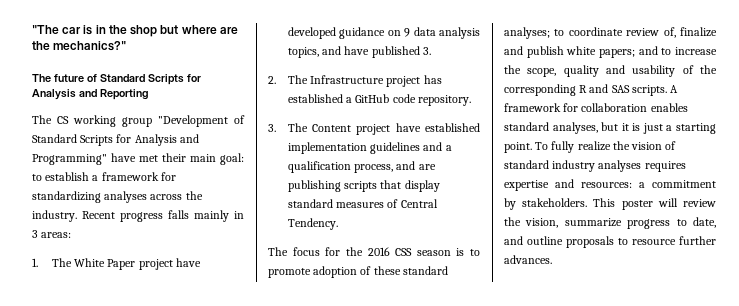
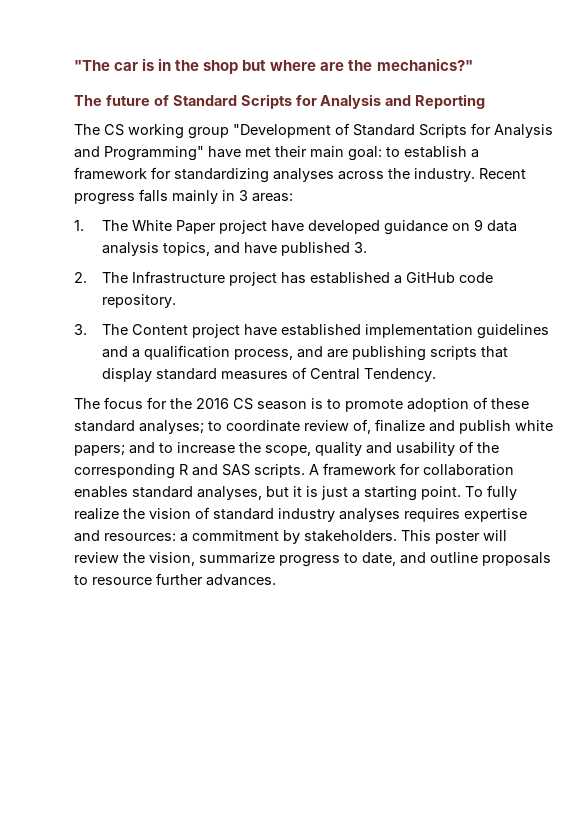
- The focus for the 2016 CSS season is to promote adoption of these standard analyses; to coordinate review of, finalize and publish white papers; and to increase the scope, quality and usability of the corresponding R and SAS scripts.
+ The focus for the 2016 CS season is to promote adoption of these standard analyses; to coordinate review of, finalize and publish white papers; and to increase the scope, quality and usability of the corresponding R and SAS scripts.

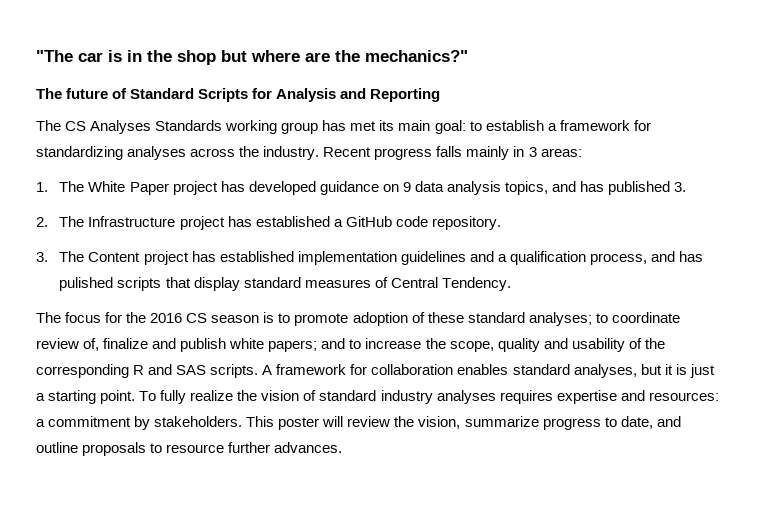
- The CS working group "Development of Standard Scripts for Analysis and Programming" have met their main goal: to establish a framework for standardizing analyses across the industry.
+ The CS Analyses Standards working group has met its main goal: to establish a framework for standardizing analyses across the industry.
- 1. The White Paper project have developed guidance on 9 data analysis topics, and have published 3.
+ 1. The White Paper project has developed guidance on 9 data analysis topics, and has published 3.
- 3. The Content project have established implementation guidelines and a qualification process, and are publishing scripts that display standard measures of Central Tendency.
+ 3. The Content project has established implementation guidelines and a qualification process, and has pulished scripts that display standard measures of Central Tendency.

